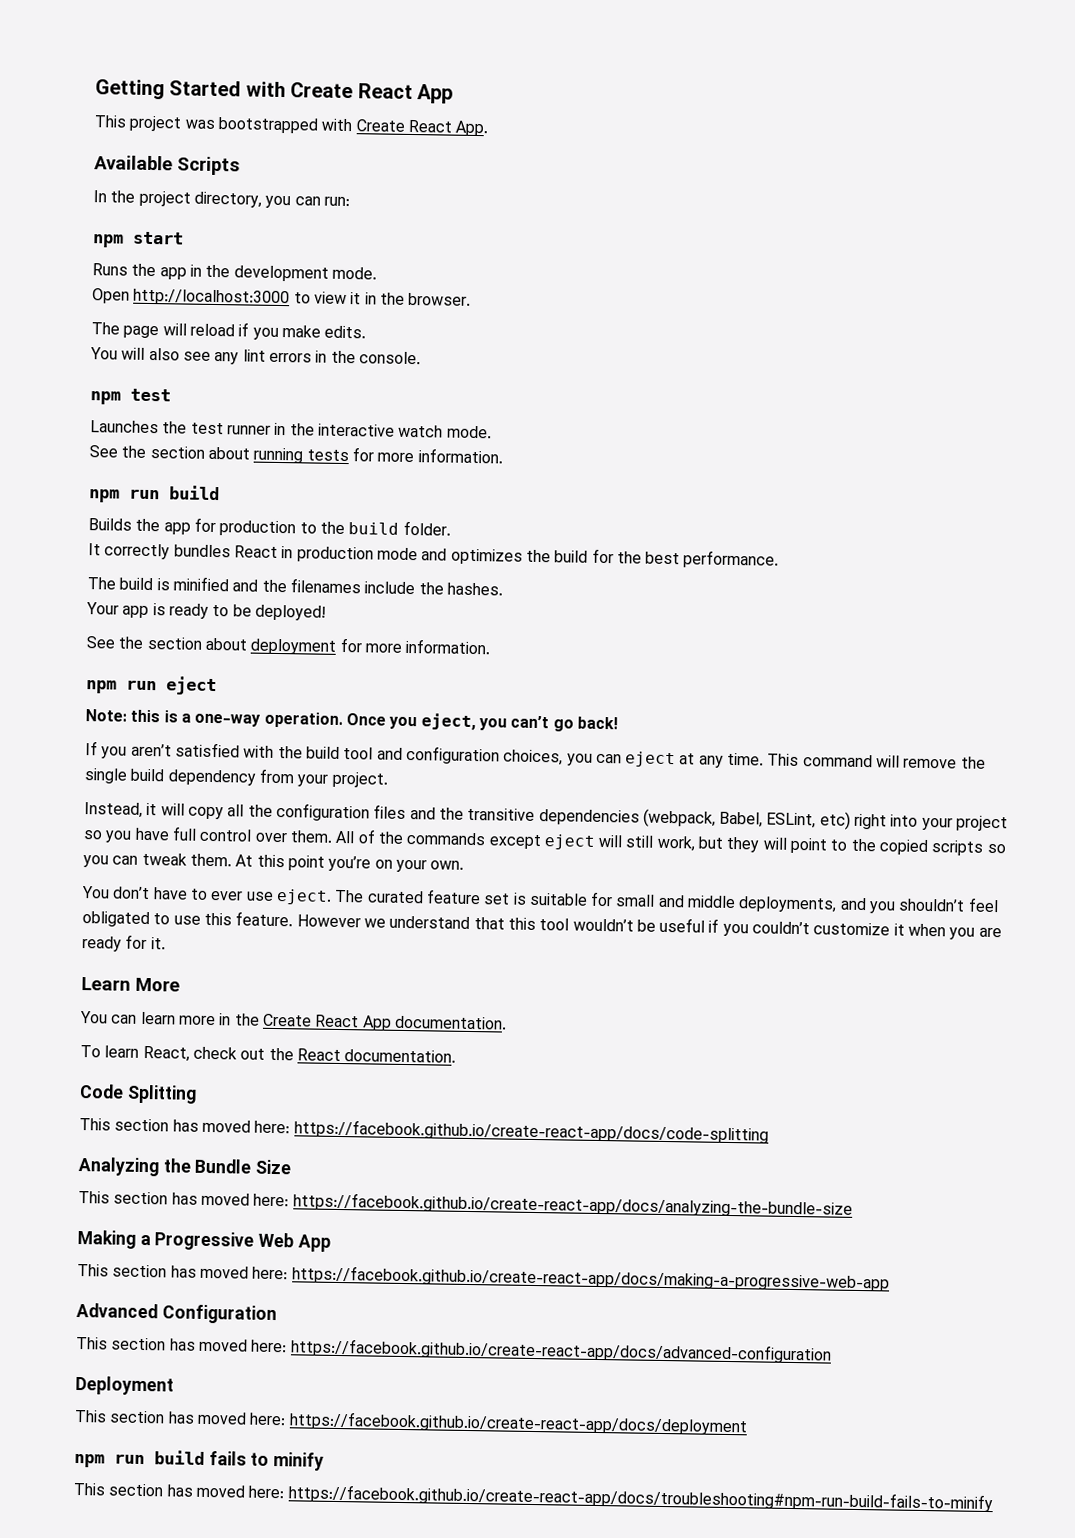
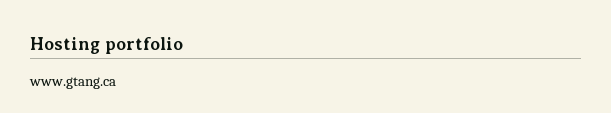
- Getting Started with Create React App
- This project was bootstrapped with Create React App.
- Available Scripts
- In the project directory, you can run:
- npm start
- Runs the app in the development mode.
- Open http://localhost:3000 to view it in the browser.
- The page will reload if you make edits.
- You will also see any lint errors in the console.
- npm test
- Launches the test runner in the interactive watch mode.
- See the section about running tests for more information.
- npm run build
- Builds the app for production to the build folder.
- It correctly bundles React in production mode and optimizes the build for the best performance.
- The build is minified and the filenames include the hashes.
- Your app is ready to be deployed!
- See the section about deployment for more information.
- npm run eject
- Note: this is a one-way operation. Once you eject, you can’t go back!
- If you aren’t satisfied with the build tool and configuration choices, you can eject at any time. This command will remove the single build dependency from your project.
- Instead, it will copy all the configuration files and the transitive dependencies (webpack, Babel, ESLint, etc) right into your project so you have full control over them. All of the commands except eject will still work, but they will point to the copied scripts so you can tweak them. At this point you’re on your own.
- You don’t have to ever use eject. The curated feature set is suitable for small and middle deployments, and you shouldn’t feel obligated to use this feature. However we understand that this tool wouldn’t be useful if you couldn’t customize it when you are ready for it.
- Learn More
- You can learn more in the Create React App documentation.
- To learn React, check out the React documentation.
- Code Splitting
- This section has moved here: https://facebook.github.io/create-react-app/docs/code-splitting
- Analyzing the Bundle Size
- This section has moved here: https://facebook.github.io/create-react-app/docs/analyzing-the-bundle-size
- Making a Progressive Web App
- This section has moved here: https://facebook.github.io/create-react-app/docs/making-a-progressive-web-app
- Advanced Configuration
- This section has moved here: https://facebook.github.io/create-react-app/docs/advanced-configuration
- Deployment
- This section has moved here: https://facebook.github.io/create-react-app/docs/deployment
- npm run build fails to minify
- This section has moved here: https://facebook.github.io/create-react-app/docs/troubleshooting#npm-run-build-fails-to-minify
+ Hosting portfolio
+ www.gtang.ca

